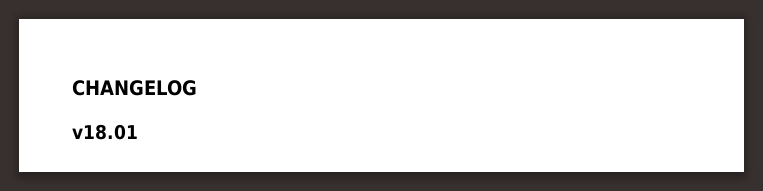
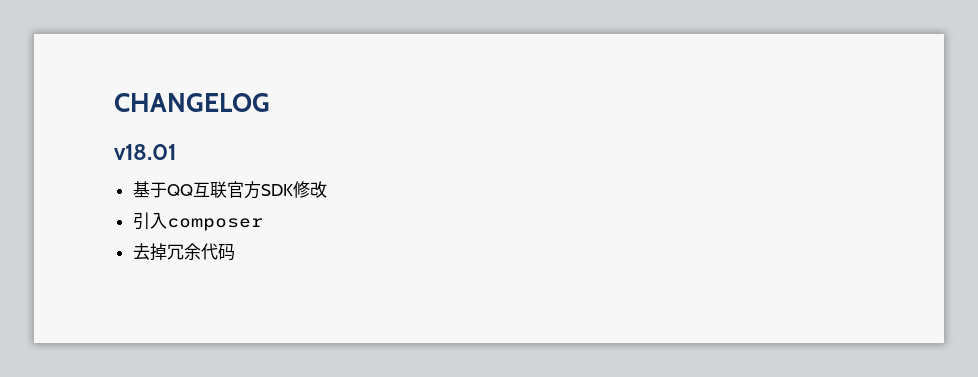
+ 基于QQ互联官方SDK修改
+ 引入composer
+ 去掉冗余代码

